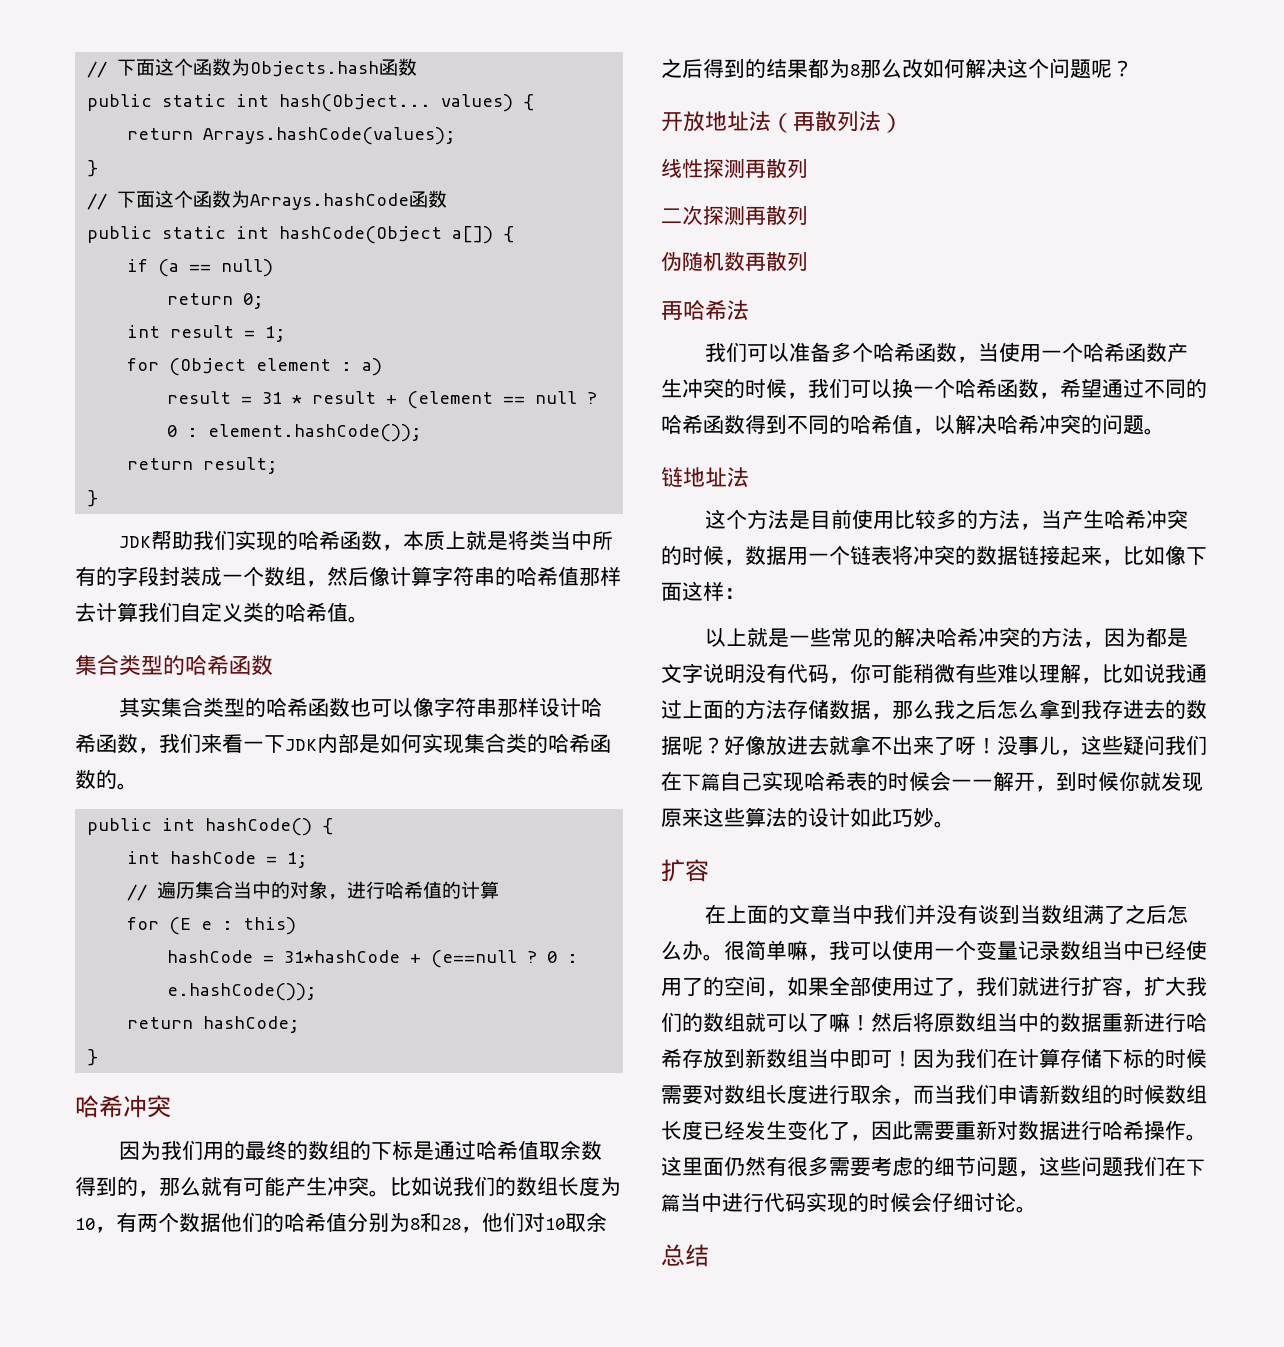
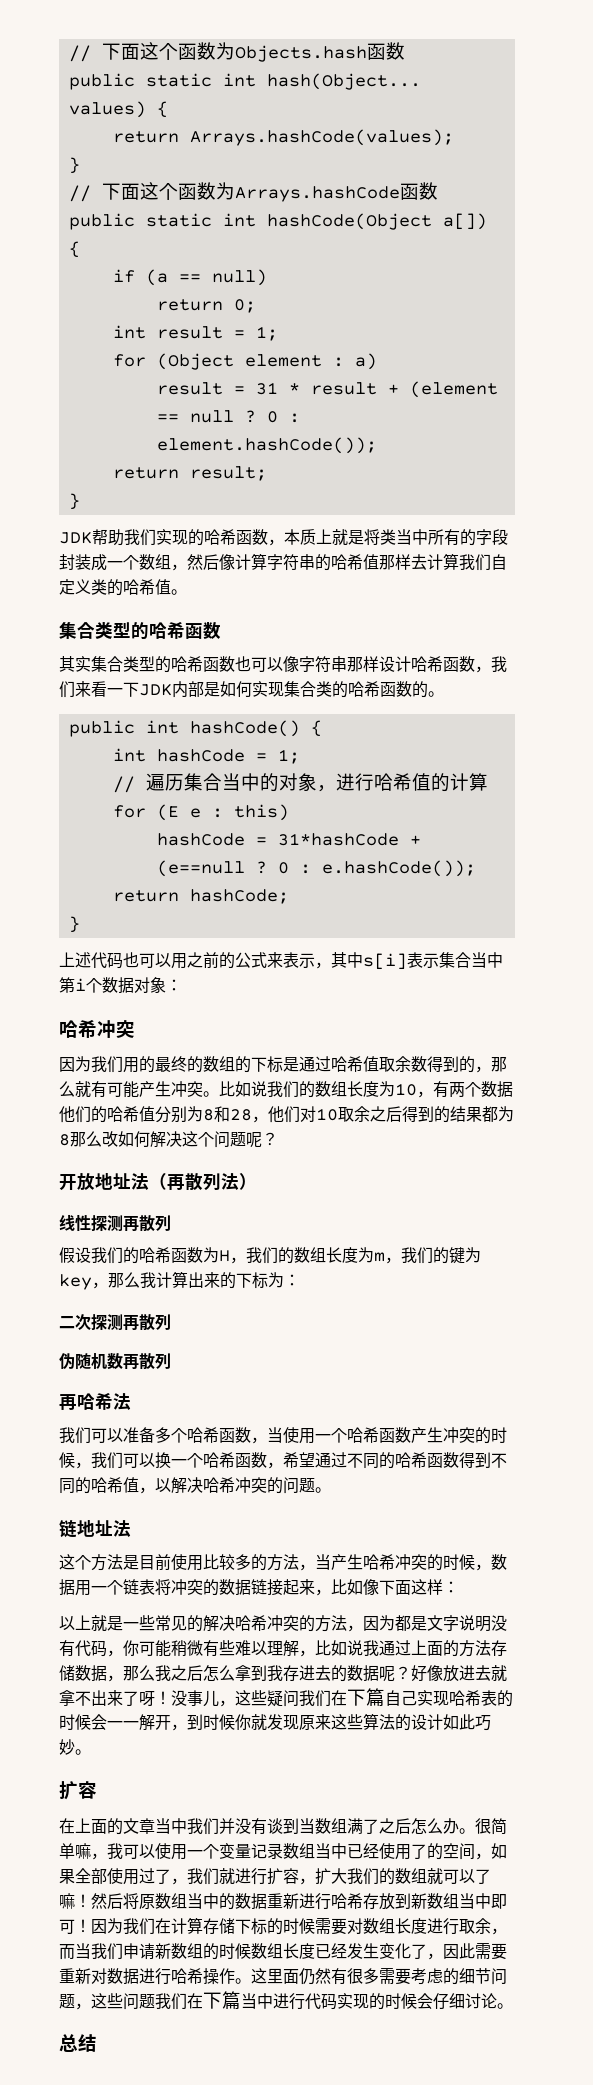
+ 上述代码也可以用之前的公式来表示，其中s[i]表示集合当中第i个数据对象：
+ 假设我们的哈希函数为H，我们的数组长度为m，我们的键为key，那么我计算出来的下标为：

